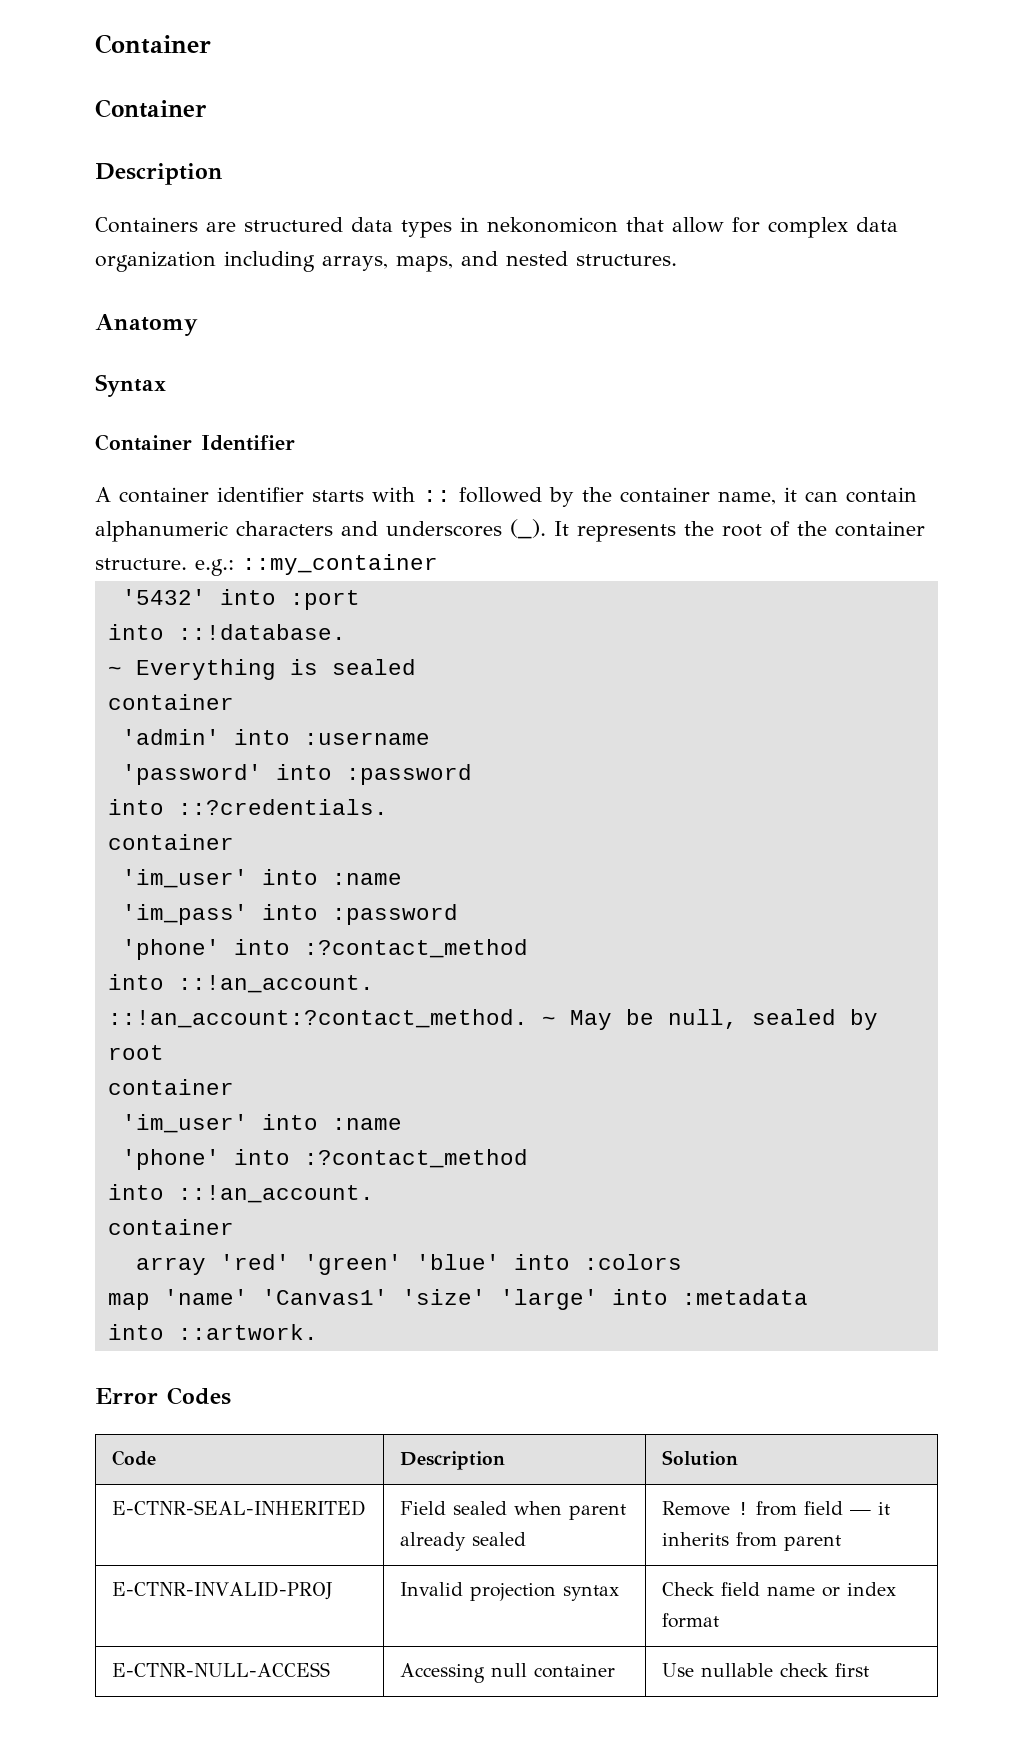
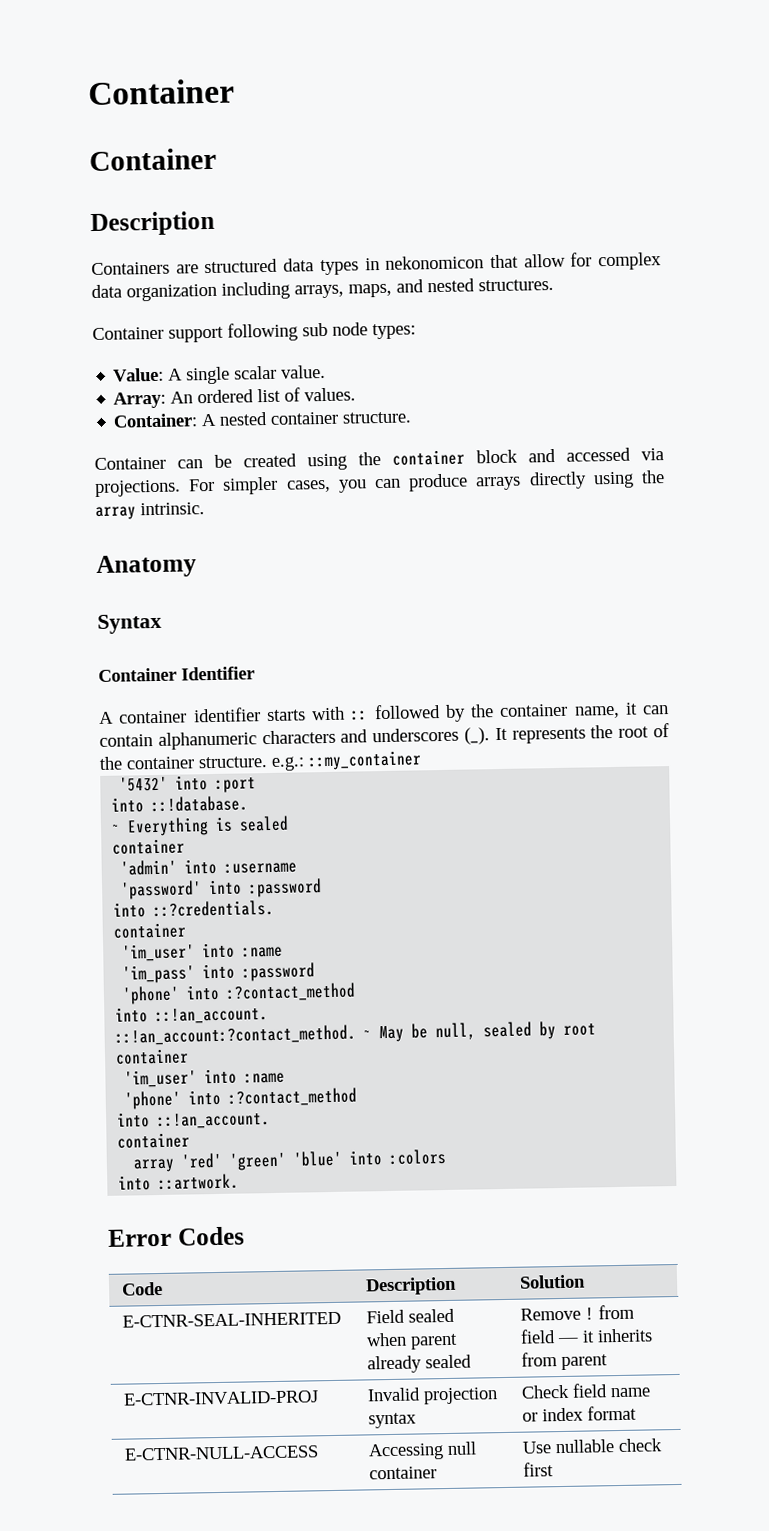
+ Container support following sub node types:
+ Value: A single scalar value.
+ Array: An ordered list of values.
+ Container: A nested container structure.
+ Container can be created using the container block and accessed via projections. For simpler cases, you can produce arrays directly using the array intrinsic.
- map 'name' 'Canvas1' 'size' 'large' into :metadata

